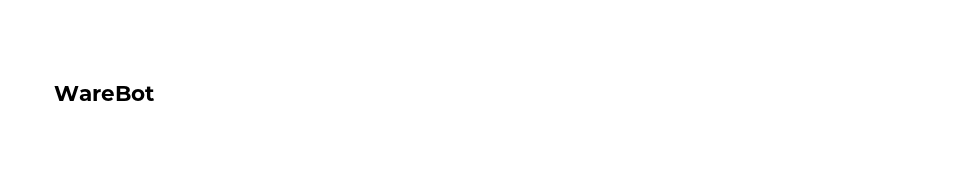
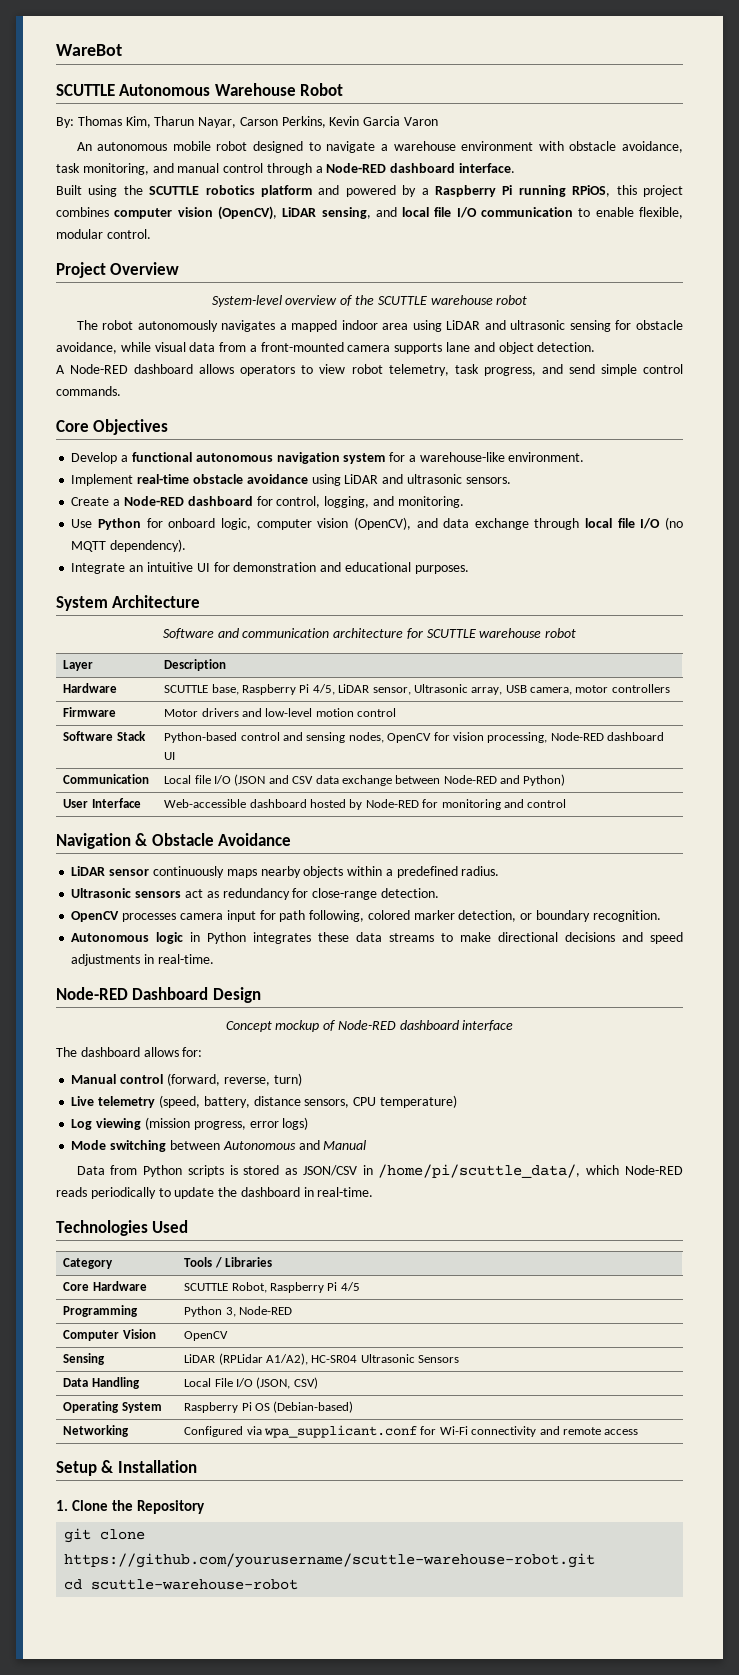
+ SCUTTLE Autonomous Warehouse Robot
+ By: Thomas Kim, Tharun Nayar, Carson Perkins, Kevin Garcia Varon
+ An autonomous mobile robot designed to navigate a warehouse environment with obstacle avoidance, task monitoring, and manual control through a Node-RED dashboard interface.
+ Built using the SCUTTLE robotics platform and powered by a Raspberry Pi running RPiOS, this project combines computer vision (OpenCV), LiDAR sensing, and local file I/O communication to enable flexible, modular control.
+ Project Overview
+ System-level overview of the SCUTTLE warehouse robot
+ The robot autonomously navigates a mapped indoor area using LiDAR and ultrasonic sensing for obstacle avoidance, while visual data from a front-mounted camera supports lane and object detection.
+ A Node-RED dashboard allows operators to view robot telemetry, task progress, and send simple control commands.
+ Core Objectives
+ Develop a functional autonomous navigation system for a warehouse-like environment.
+ Implement real-time obstacle avoidance using LiDAR and ultrasonic sensors.
+ Create a Node-RED dashboard for control, logging, and monitoring.
+ Use Python for onboard logic, computer vision (OpenCV), and data exchange through local file I/O (no MQTT dependency).
+ Integrate an intuitive UI for demonstration and educational purposes.
+ System Architecture
+ Software and communication architecture for SCUTTLE warehouse robot
+ Layer | Description
+ Hardware | SCUTTLE base, Raspberry Pi 4/5, LiDAR sensor, Ultrasonic array, USB camera, motor controllers
+ Firmware | Motor drivers and low-level motion control
+ Software Stack | Python-based control and sensing nodes, OpenCV for vision processing, Node-RED dashboard UI
+ Communication | Local file I/O (JSON and CSV data exchange between Node-RED and Python)
+ User Interface | Web-accessible dashboard hosted by Node-RED for monitoring and control
+ Navigation & Obstacle Avoidance
+ LiDAR sensor continuously maps nearby objects within a predefined radius.
+ Ultrasonic sensors act as redundancy for close-range detection.
+ OpenCV processes camera input for path following, colored marker detection, or boundary recognition.
+ Autonomous logic in Python integrates these data streams to make directional decisions and speed adjustments in real-time.
+ Node-RED Dashboard Design
+ Concept mockup of Node-RED dashboard interface
+ The dashboard allows for:
+ Manual control (forward, reverse, turn)
+ Live telemetry (speed, battery, distance sensors, CPU temperature)
+ Log viewing (mission progress, error logs)
+ Mode switching between Autonomous and Manual
+ Data from Python scripts is stored as JSON/CSV in /home/pi/scuttle_data/, which Node-RED reads periodically to update the dashboard in real-time.
+ Technologies Used
+ Category | Tools / Libraries
+ Core Hardware | SCUTTLE Robot, Raspberry Pi 4/5
+ Programming | Python 3, Node-RED
+ Computer Vision | OpenCV
+ Sensing | LiDAR (RPLidar A1/A2), HC-SR04 Ultrasonic Sensors
+ Data Handling | Local File I/O (JSON, CSV)
+ Operating System | Raspberry Pi OS (Debian-based)
+ Networking | Configured via wpa_supplicant.conf for Wi-Fi connectivity and remote access
+ Setup & Installation
+ 1. Clone the Repository
+ git clone https://github.com/yourusername/scuttle-warehouse-robot.git
+ cd scuttle-warehouse-robot

